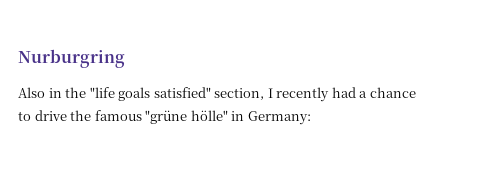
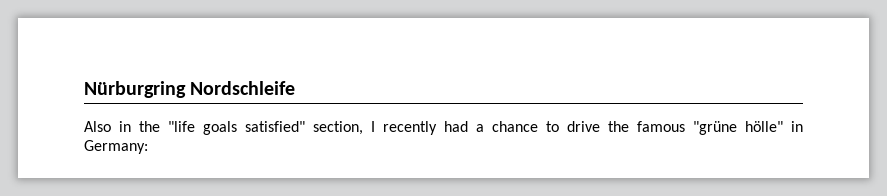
- Nurburgring
+ Nürburgring Nordschleife

